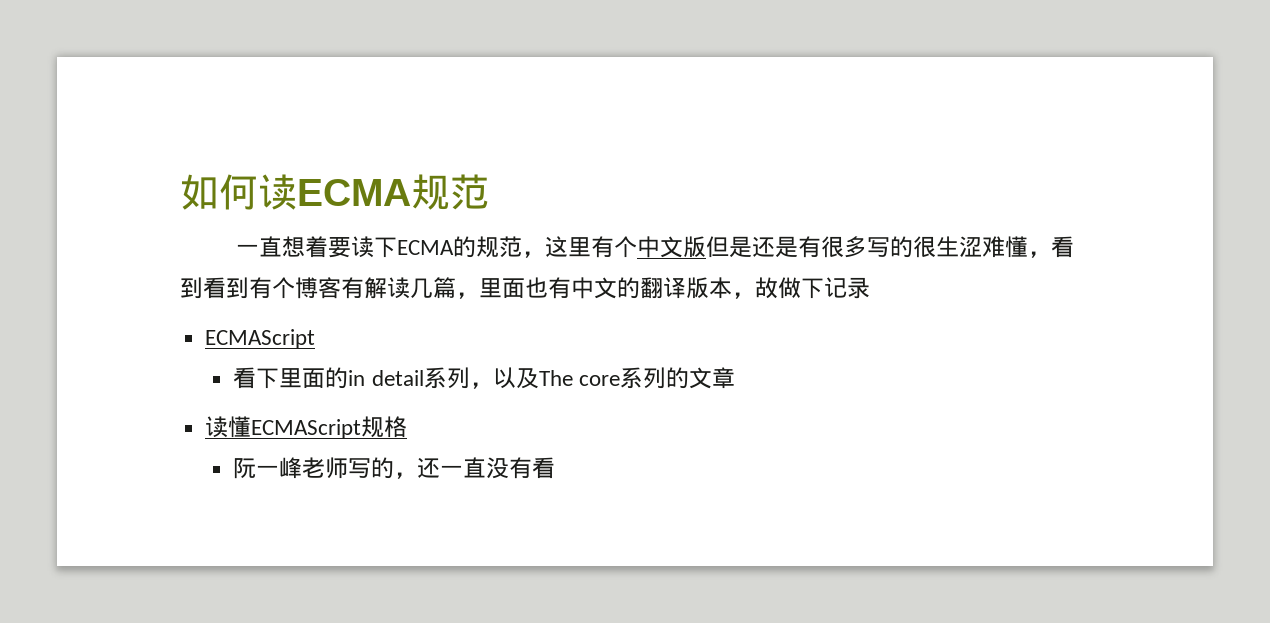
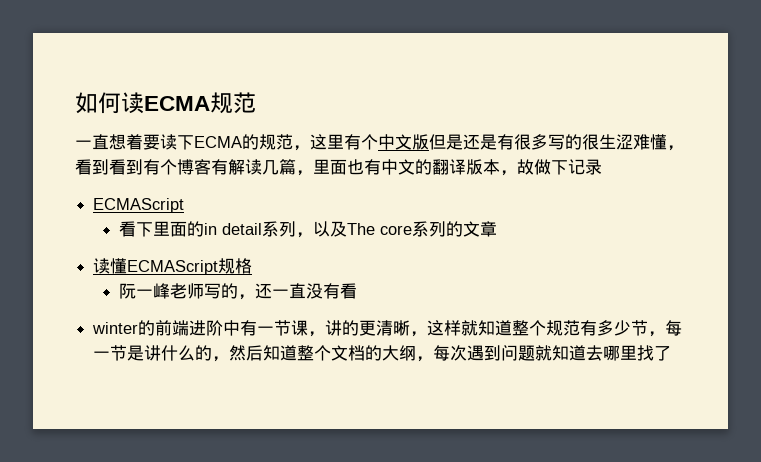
+ winter的前端进阶中有一节课，讲的更清晰，这样就知道整个规范有多少节，每一节是讲什么的，然后知道整个文档的大纲，每次遇到问题就知道去哪里找了

